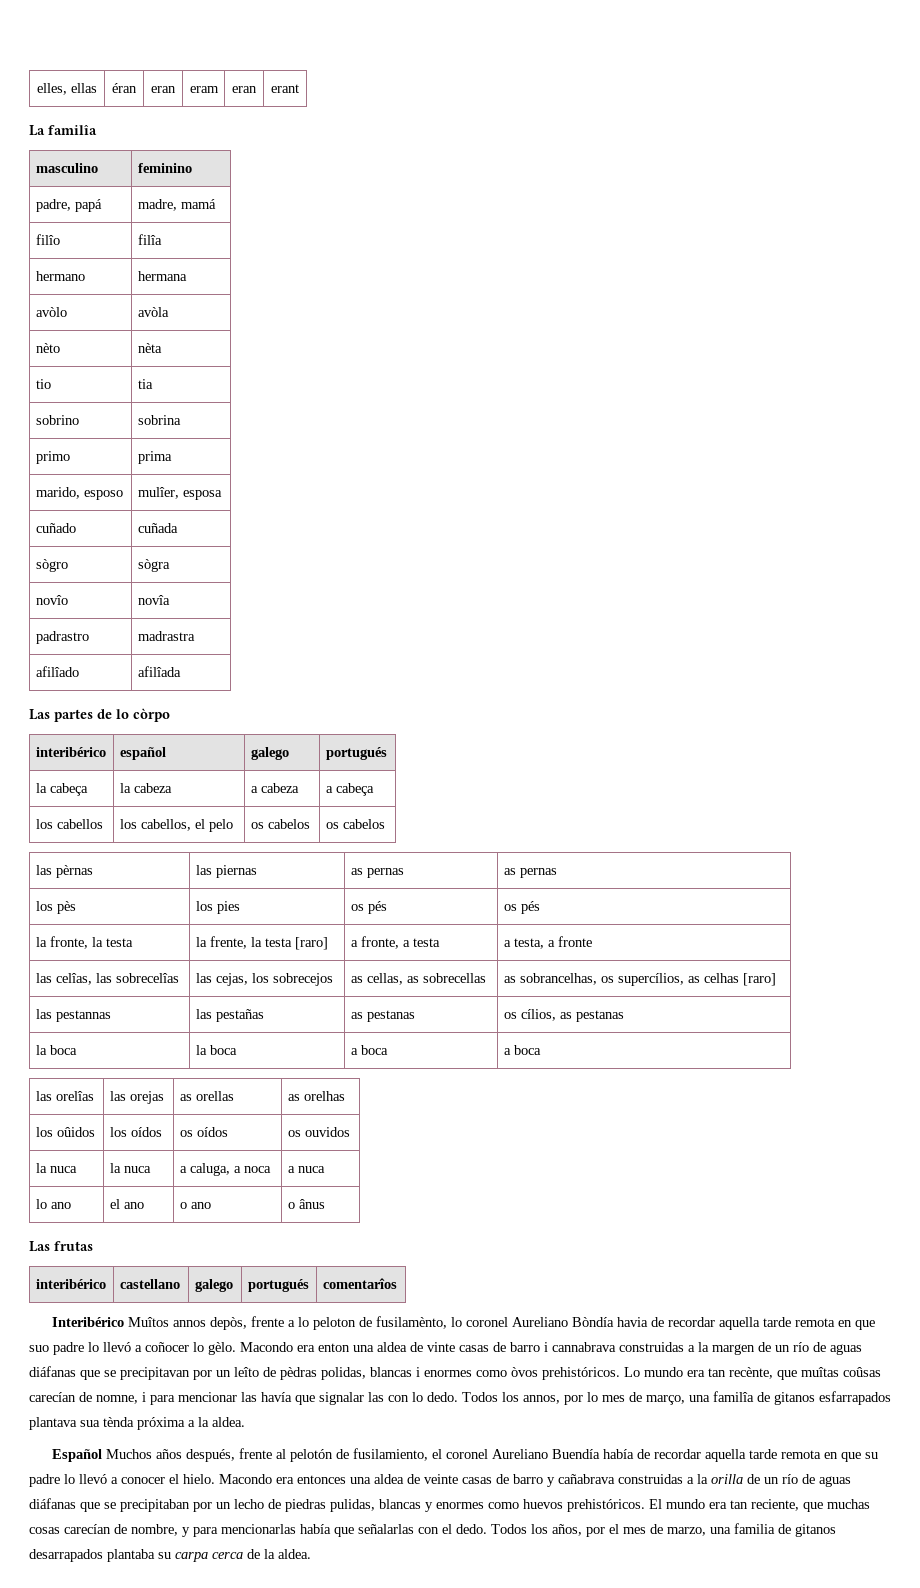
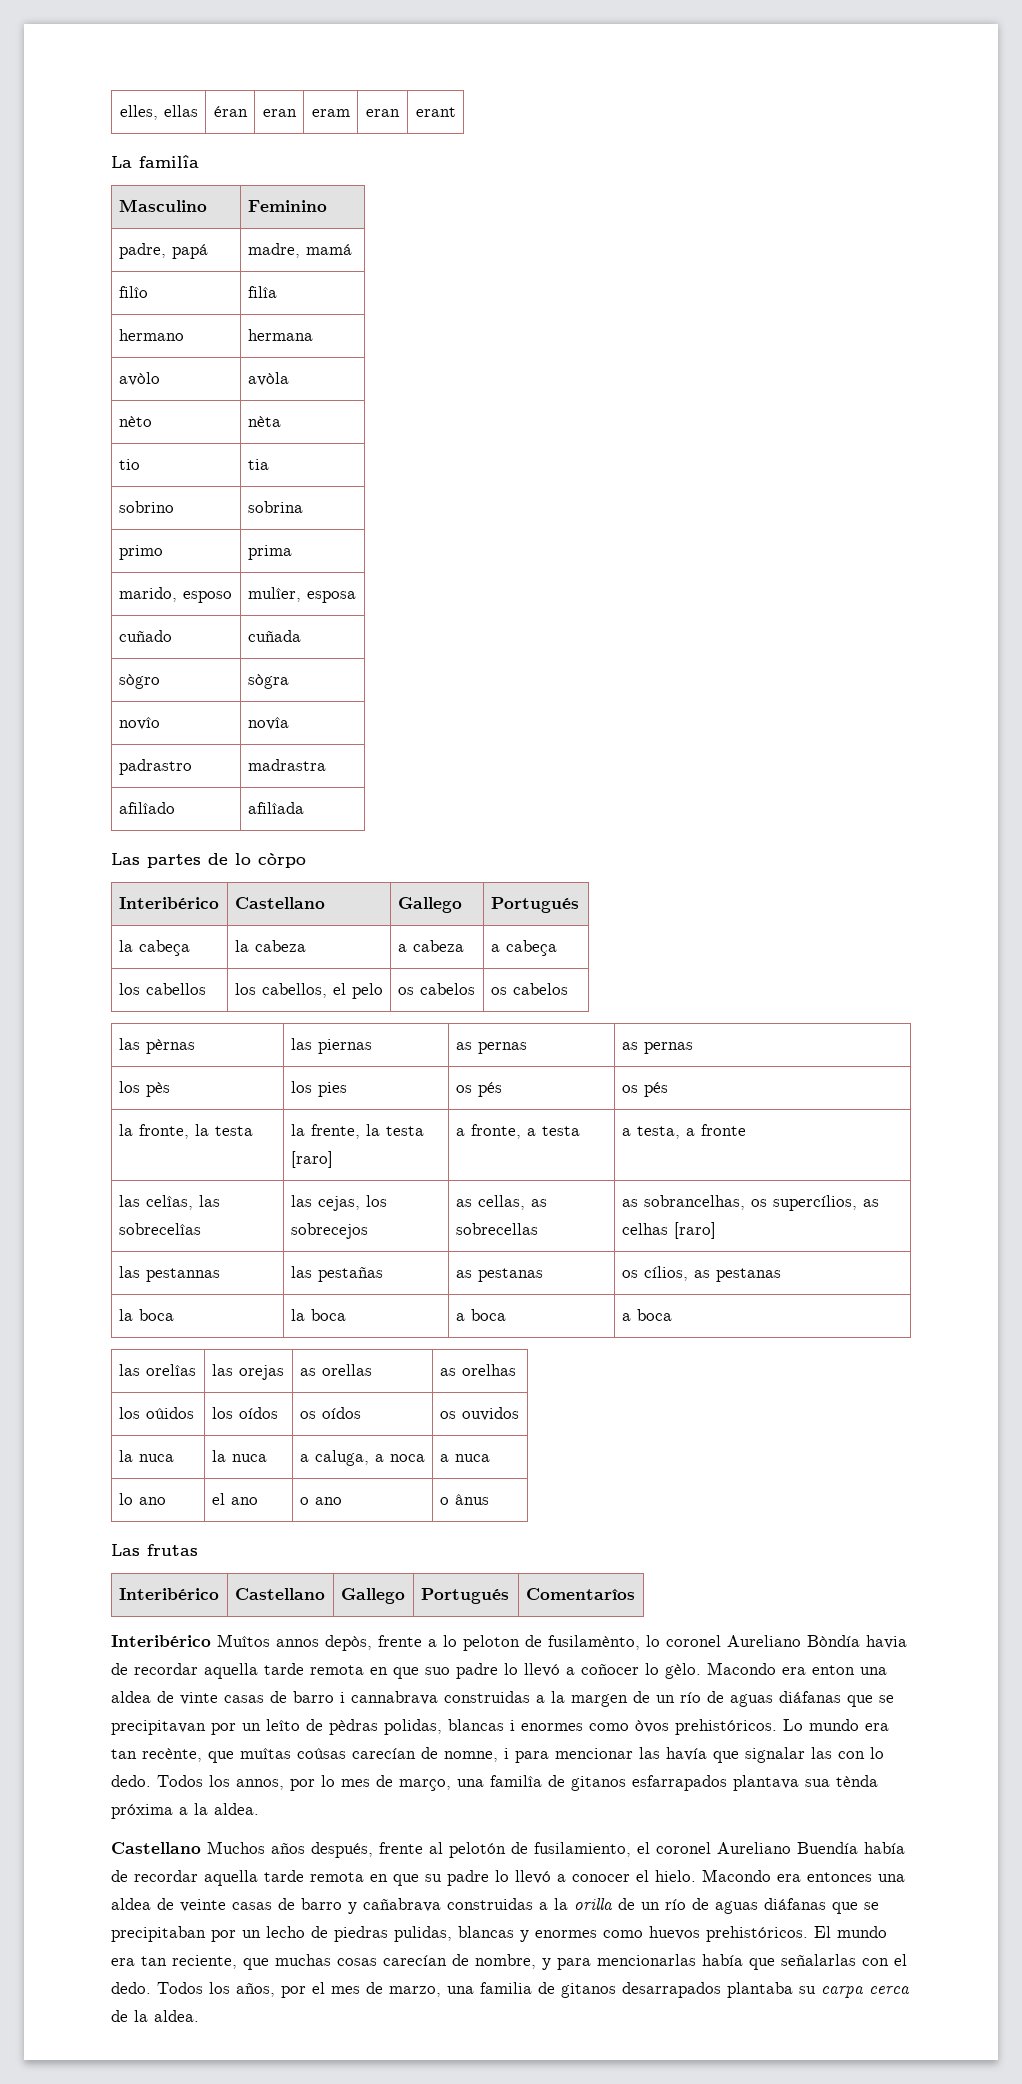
- masculino | feminino
+ Masculino | Feminino
  Las partes de lo còrpo
- interibérico | español | galego | portugués
+ Interibérico | Castellano | Gallego | Portugués
- interibérico | castellano | galego | portugués | comentarîos
+ Interibérico | Castellano | Gallego | Portugués | Comentarîos
- Español Muchos años después, frente al pelotón de fusilamiento, el coronel Aureliano Buendía había de recordar aquella tarde remota en que su padre lo llevó a conocer el hielo.
+ Castellano Muchos años después, frente al pelotón de fusilamiento, el coronel Aureliano Buendía había de recordar aquella tarde remota en que su padre lo llevó a conocer el hielo.

